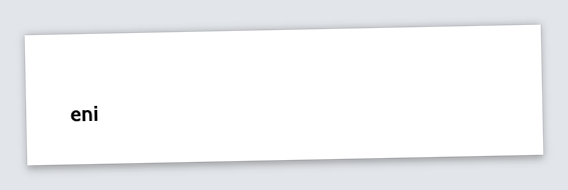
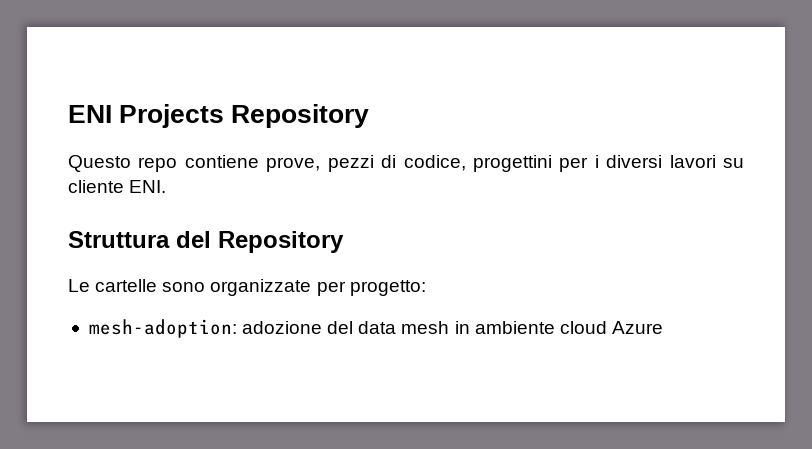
- eni
+ ENI Projects Repository
+ Questo repo contiene prove, pezzi di codice, progettini per i diversi lavori su cliente ENI.
+ Struttura del Repository
+ Le cartelle sono organizzate per progetto:
+ mesh-adoption: adozione del data mesh in ambiente cloud Azure

